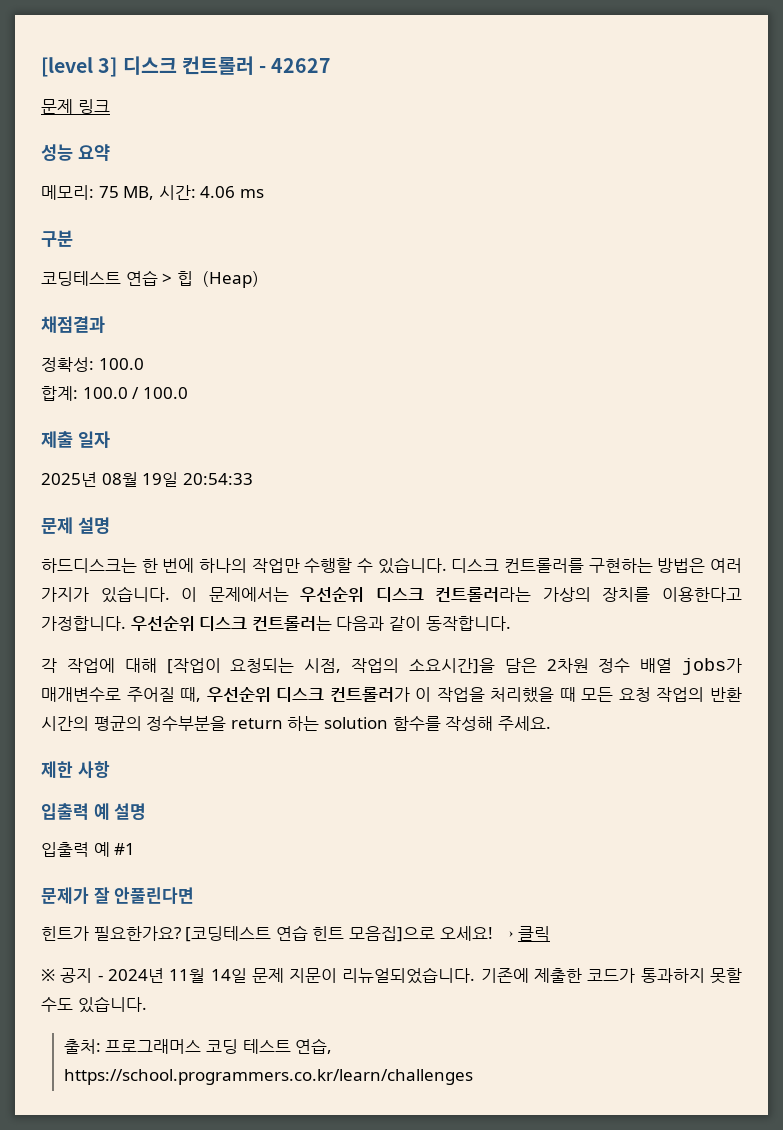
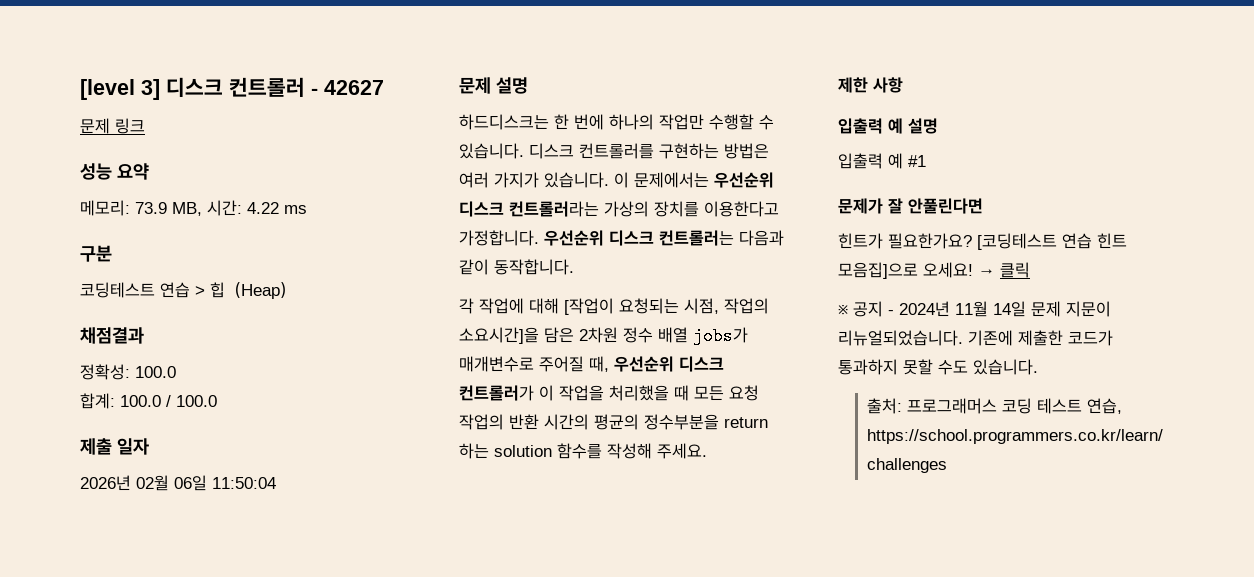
- 메모리: 75 MB, 시간: 4.06 ms
+ 메모리: 73.9 MB, 시간: 4.22 ms
- 2025년 08월 19일 20:54:33
+ 2026년 02월 06일 11:50:04

